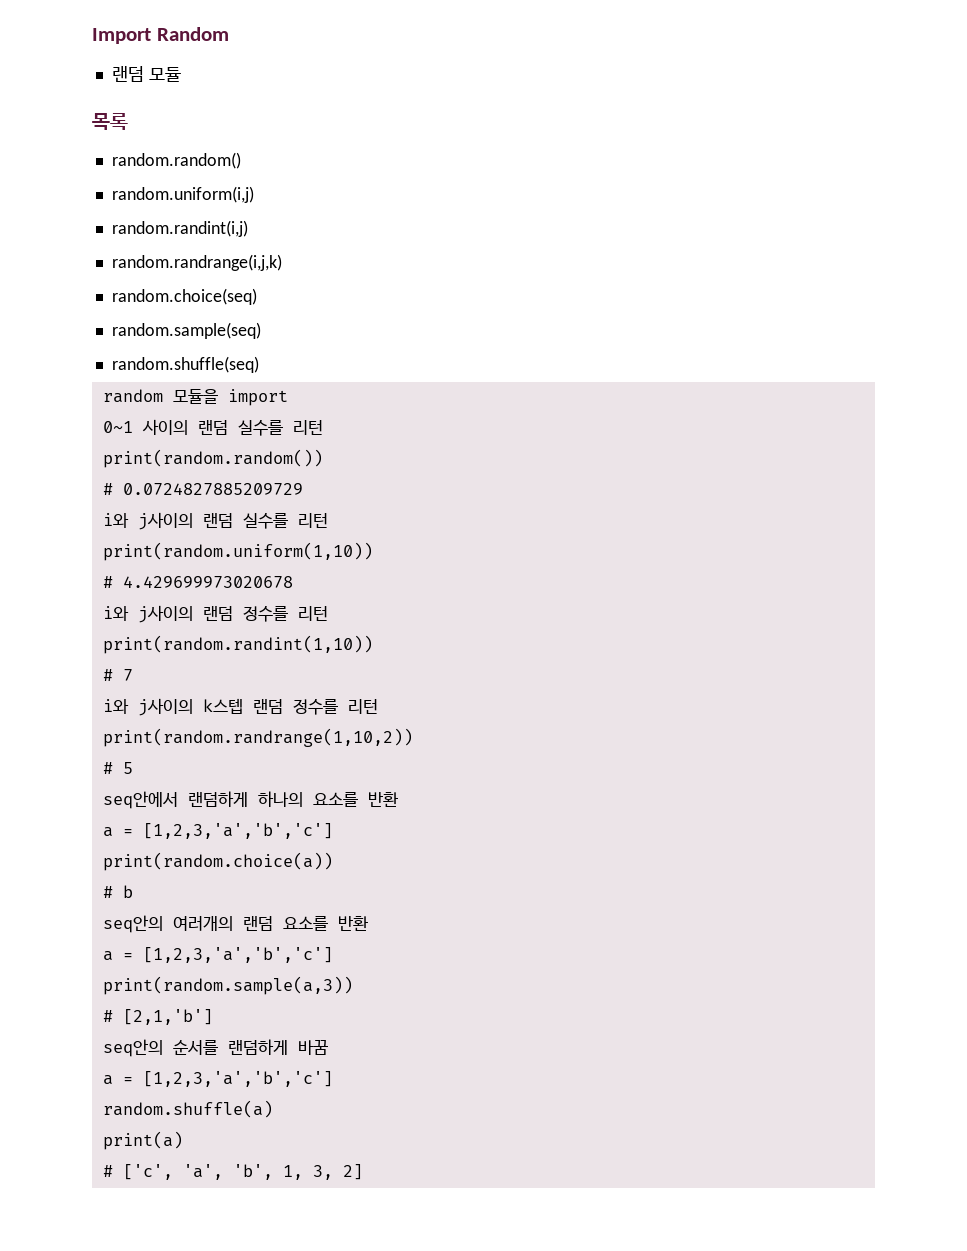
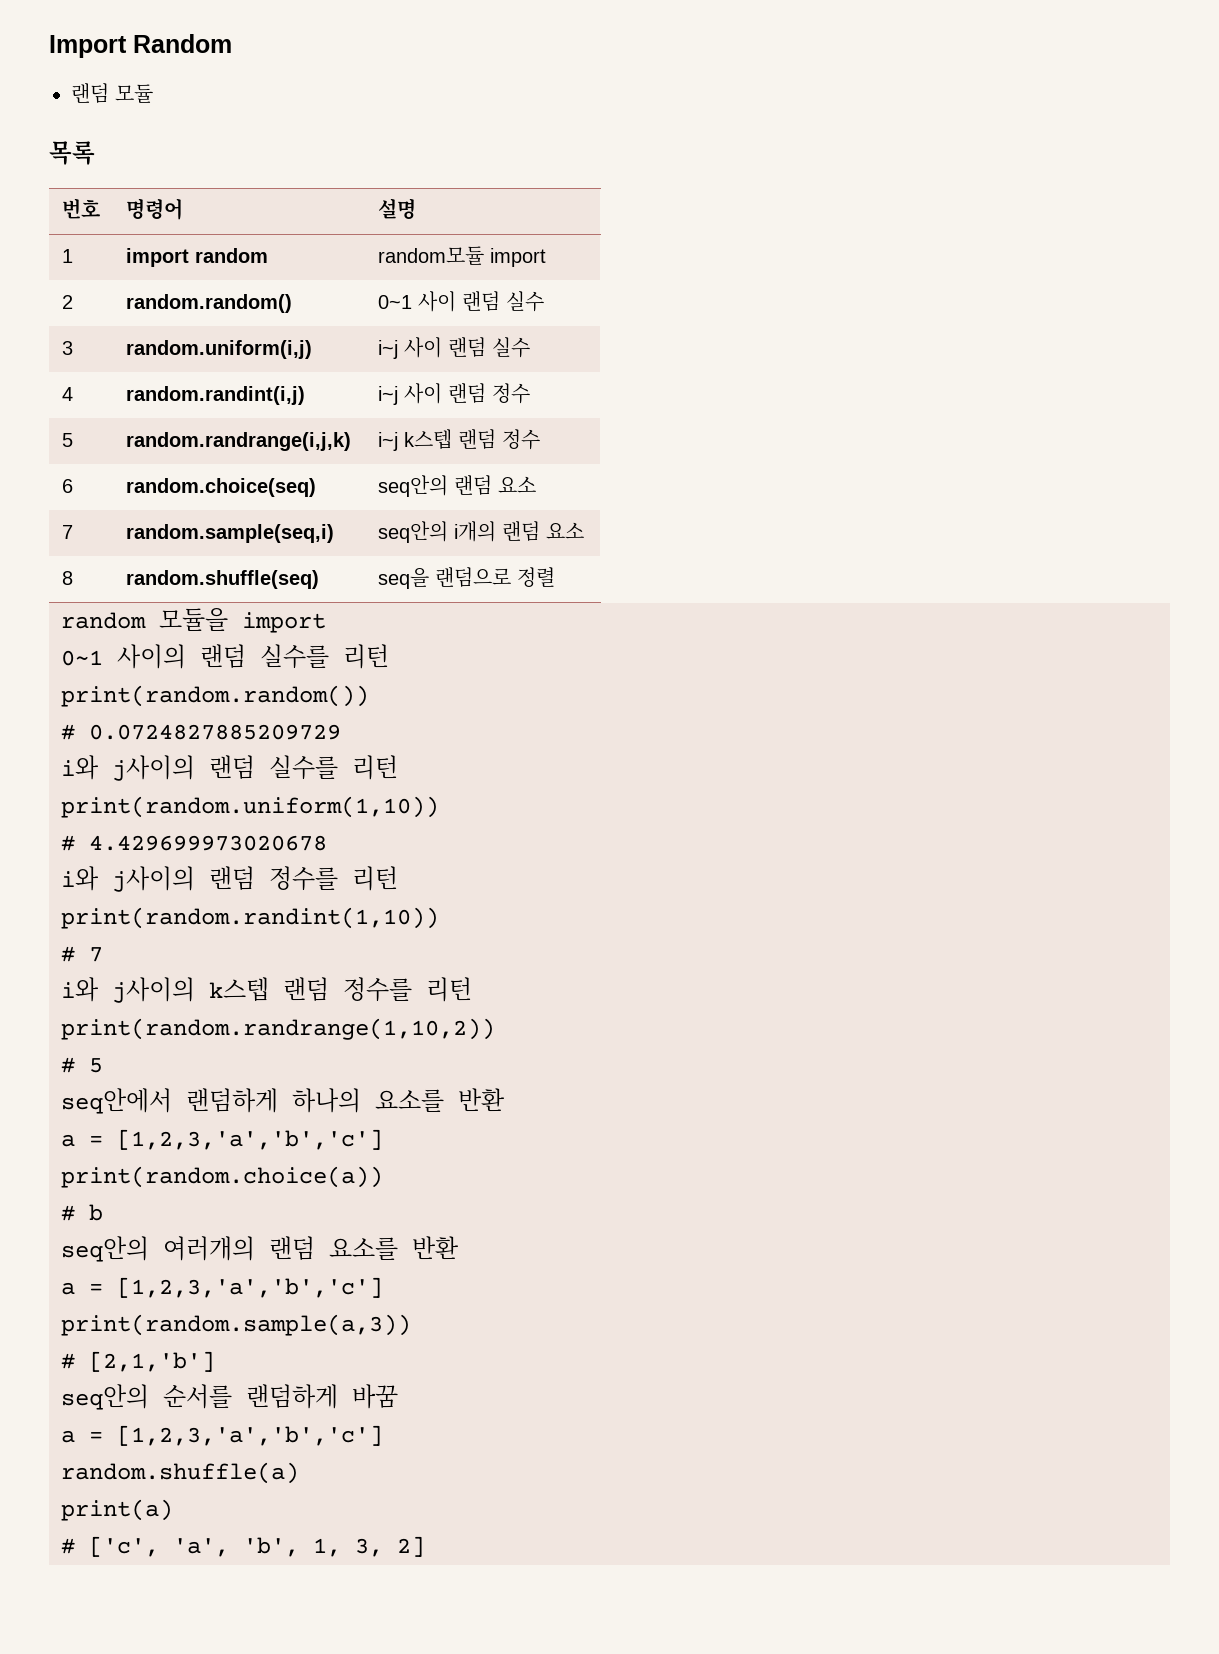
- random.random()
- random.uniform(i,j)
- random.randint(i,j)
- random.randrange(i,j,k)
- random.choice(seq)
- random.sample(seq)
- random.shuffle(seq)
+ 번호 | 명령어 | 설명
+ 1 | import random | random모듈 import
+ 2 | random.random() | 0~1 사이 랜덤 실수
+ 3 | random.uniform(i,j) | i~j 사이 랜덤 실수
+ 4 | random.randint(i,j) | i~j 사이 랜덤 정수
+ 5 | random.randrange(i,j,k) | i~j k스텝 랜덤 정수
+ 6 | random.choice(seq) | seq안의 랜덤 요소
+ 7 | random.sample(seq,i) | seq안의 i개의 랜덤 요소
+ 8 | random.shuffle(seq) | seq을 랜덤으로 정렬

